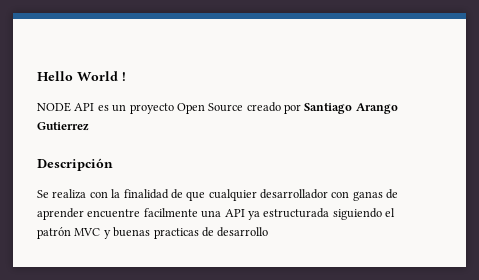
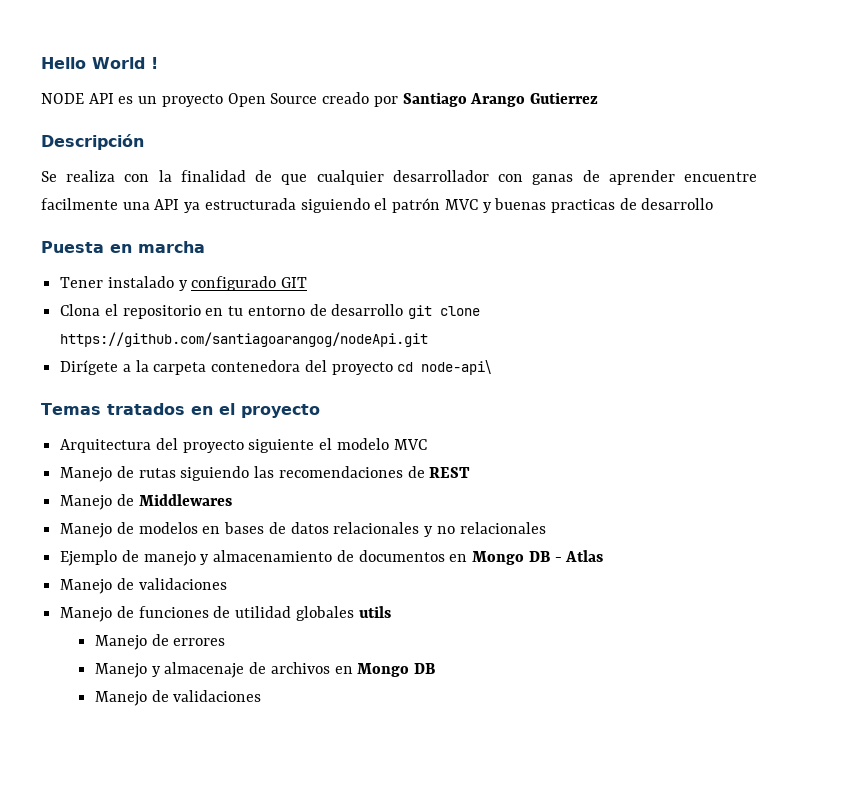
+ Puesta en marcha
+ Tener instalado y configurado GIT
+ Clona el repositorio en tu entorno de desarrollo git clone https://github.com/santiagoarangog/nodeApi.git
+ Dirígete a la carpeta contenedora del proyecto cd node-api\
+ Temas tratados en el proyecto
+ Arquitectura del proyecto siguiente el modelo MVC
+ Manejo de rutas siguiendo las recomendaciones de REST
+ Manejo de Middlewares
+ Manejo de modelos en bases de datos relacionales y no relacionales
+ Ejemplo de manejo y almacenamiento de documentos en Mongo DB - Atlas
+ Manejo de validaciones
+ Manejo de funciones de utilidad globales utils
+ Manejo de errores
+ Manejo y almacenaje de archivos en Mongo DB
+ Manejo de validaciones

